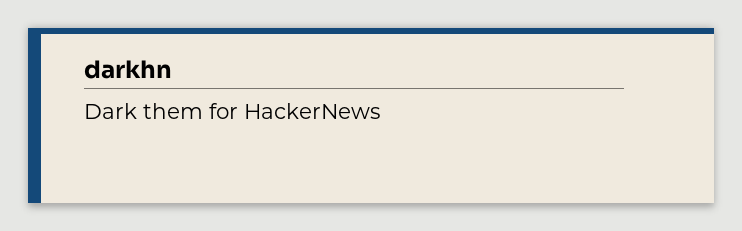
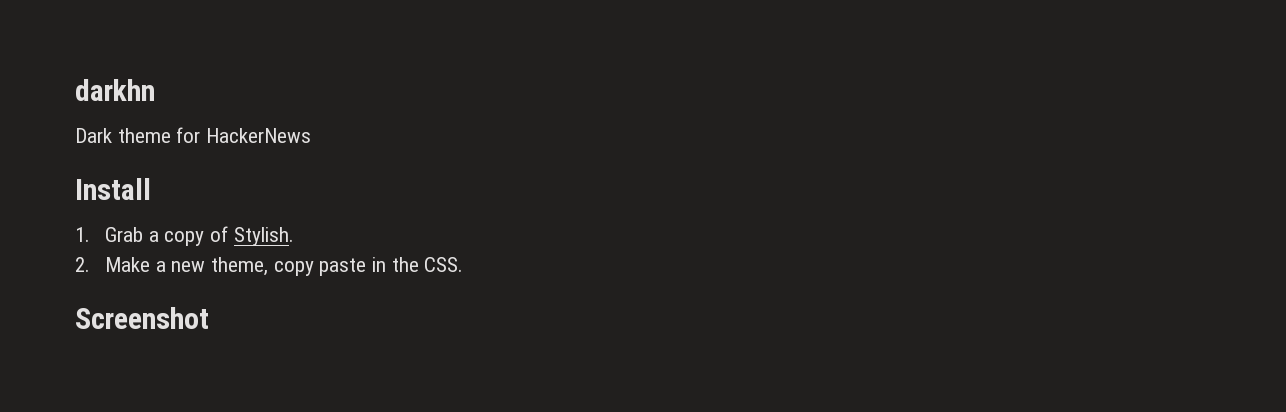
- Dark them for HackerNews
+ Dark theme for HackerNews
+ Install
+ 1. Grab a copy of Stylish.
+ 2. Make a new theme, copy paste in the CSS.
+ Screenshot

